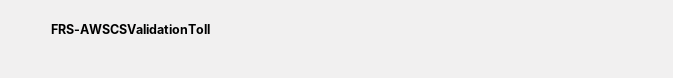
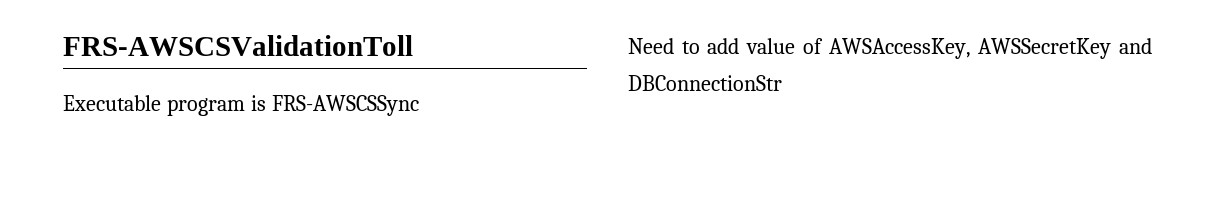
+ Executable program is FRS-AWSCSSync
+ Need to add value of AWSAccessKey, AWSSecretKey and DBConnectionStr

